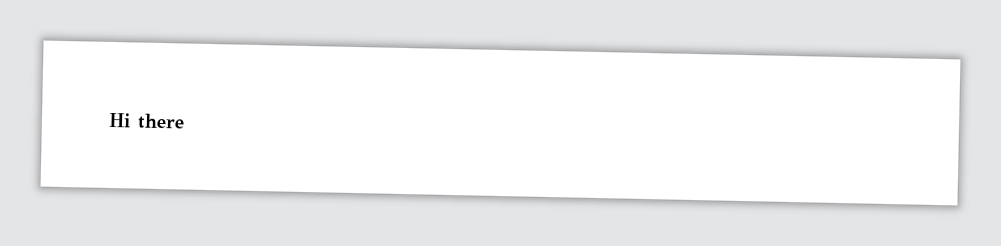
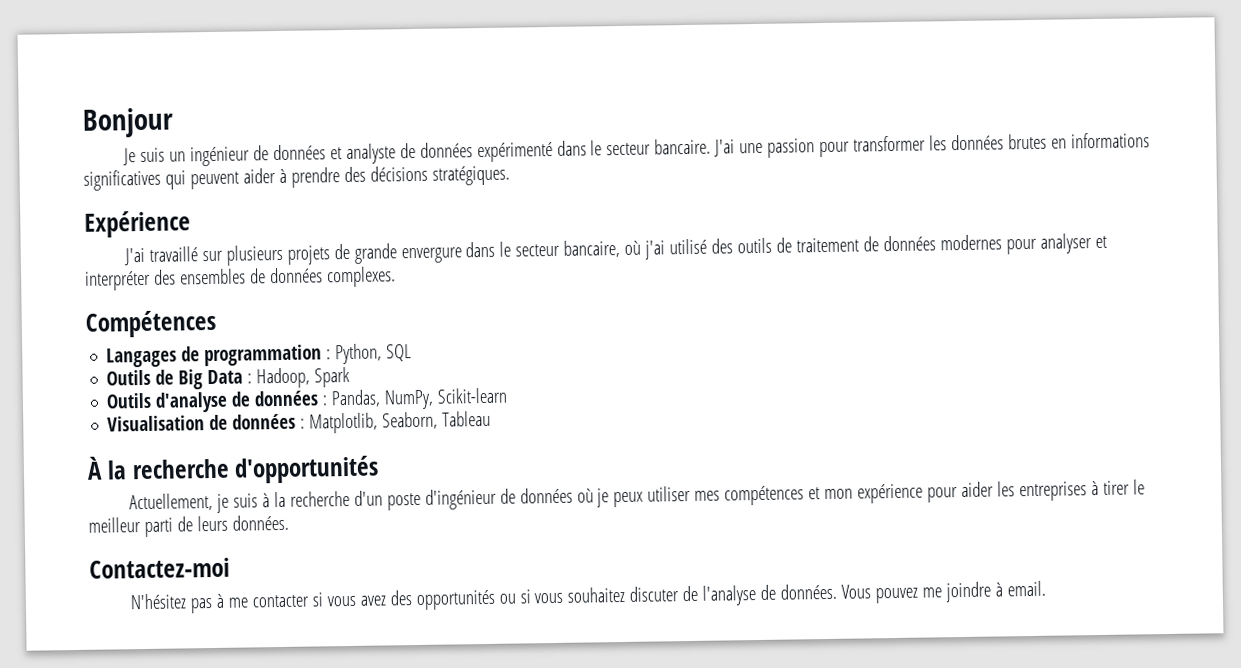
- Hi there
+ Bonjour
+ Je suis un ingénieur de données et analyste de données expérimenté dans le secteur bancaire. J'ai une passion pour transformer les données brutes en informations significatives qui peuvent aider à prendre des décisions stratégiques.
+ Expérience
+ J'ai travaillé sur plusieurs projets de grande envergure dans le secteur bancaire, où j'ai utilisé des outils de traitement de données modernes pour analyser et interpréter des ensembles de données complexes.
+ Compétences
+ Langages de programmation : Python, SQL
+ Outils de Big Data : Hadoop, Spark
+ Outils d'analyse de données : Pandas, NumPy, Scikit-learn
+ Visualisation de données : Matplotlib, Seaborn, Tableau
+ À la recherche d'opportunités
+ Actuellement, je suis à la recherche d'un poste d'ingénieur de données où je peux utiliser mes compétences et mon expérience pour aider les entreprises à tirer le meilleur parti de leurs données.
+ Contactez-moi
+ N'hésitez pas à me contacter si vous avez des opportunités ou si vous souhaitez discuter de l'analyse de données. Vous pouvez me joindre à email.

